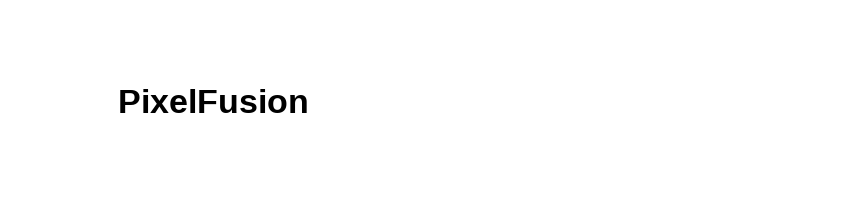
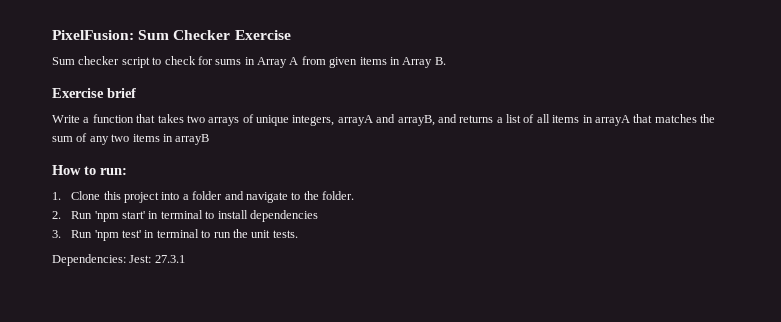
- PixelFusion
+ PixelFusion: Sum Checker Exercise
+ Sum checker script to check for sums in Array A from given items in Array B.
+ Exercise brief
+ Write a function that takes two arrays of unique integers, arrayA and arrayB, and returns a list of all items in arrayA that matches the sum of any two items in arrayB
+ How to run:
+ 1. Clone this project into a folder and navigate to the folder.
+ 2. Run 'npm start' in terminal to install dependencies
+ 3. Run 'npm test' in terminal to run the unit tests.
+ Dependencies: Jest: 27.3.1

